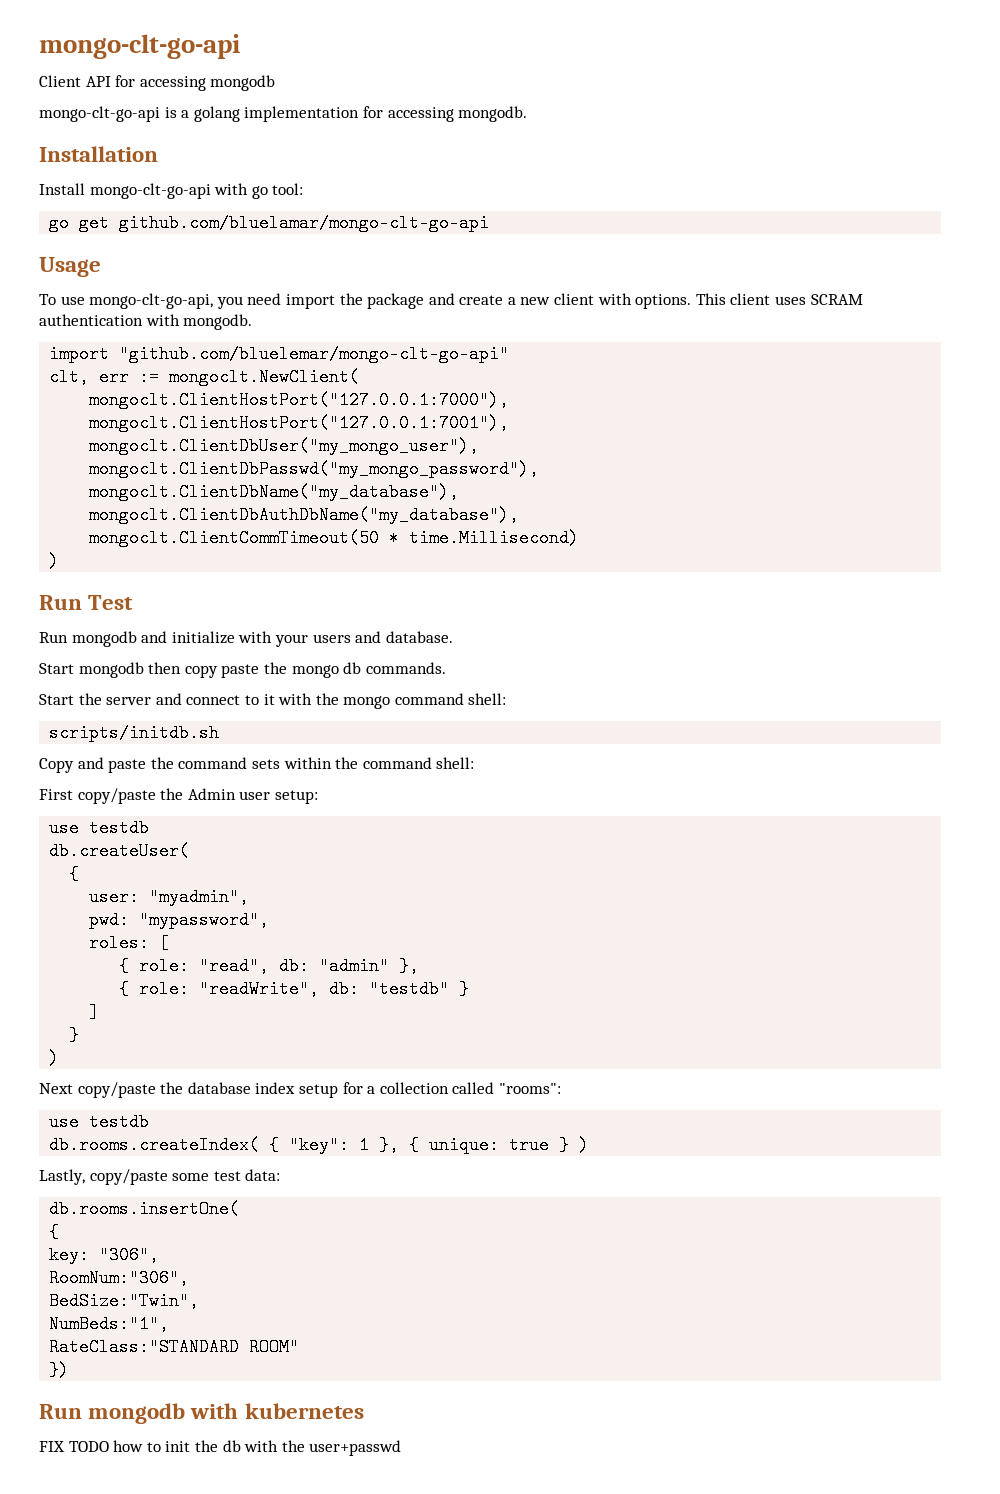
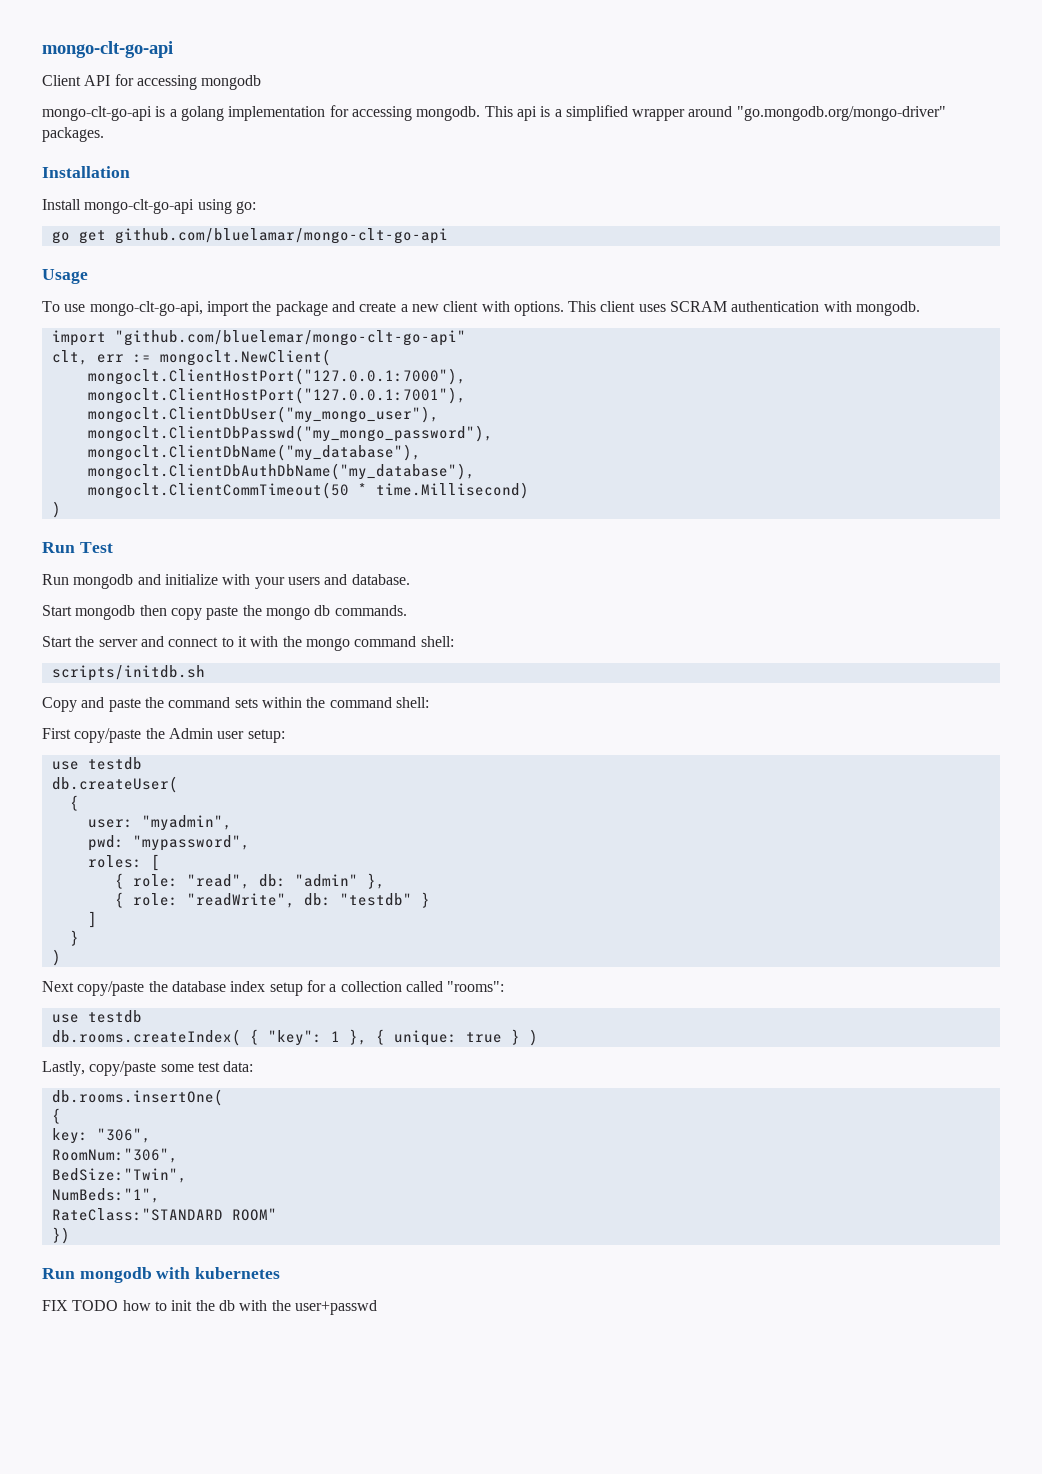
+ This api is a simplified wrapper around "go.mongodb.org/mongo-driver" packages.
- Install mongo-clt-go-api with go tool:
+ Install mongo-clt-go-api using go:
- To use mongo-clt-go-api, you need import the package and create a new client with options.
+ To use mongo-clt-go-api, import the package and create a new client with options.

